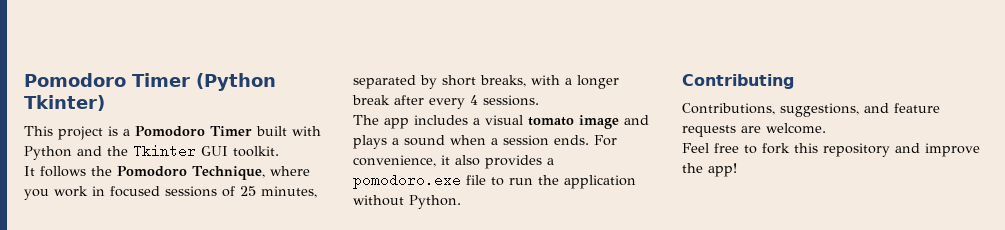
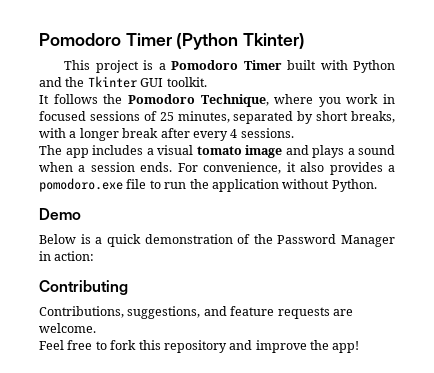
+ Demo
+ Below is a quick demonstration of the Password Manager in action:

